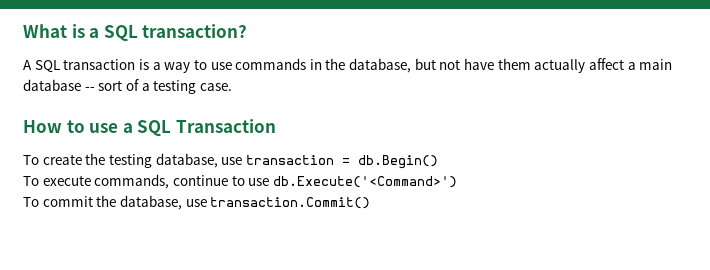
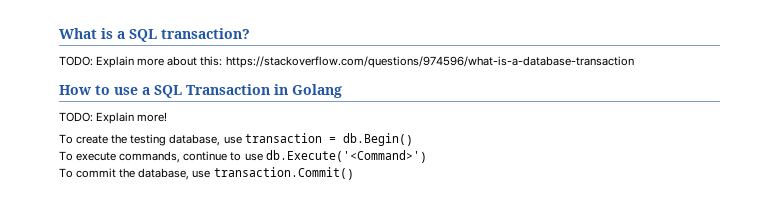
- A SQL transaction is a way to use commands in the database, but not have them actually affect a main database -- sort of a testing case.
+ TODO: Explain more about this: https://stackoverflow.com/questions/974596/what-is-a-database-transaction
- How to use a SQL Transaction
+ How to use a SQL Transaction in Golang
+ TODO: Explain more!

